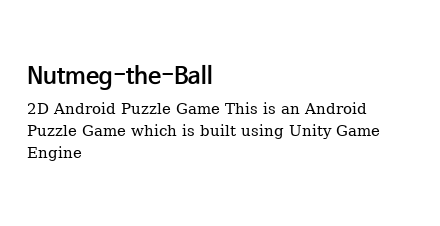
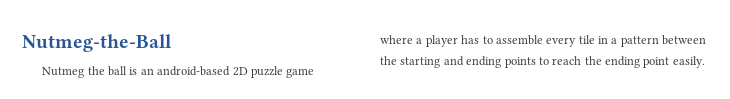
- 2D Android Puzzle Game This is an Android Puzzle Game which is built using Unity Game Engine
+ Nutmeg the ball is an android-based 2D puzzle game where a player has to assemble every tile in a pattern between the starting and ending points to reach the ending point easily.

